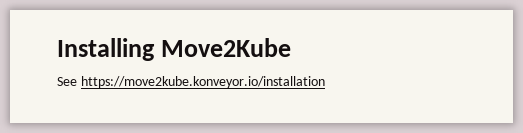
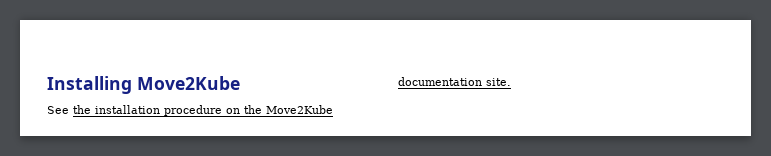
- See https://move2kube.konveyor.io/installation
+ See the installation procedure on the Move2Kube documentation site.

